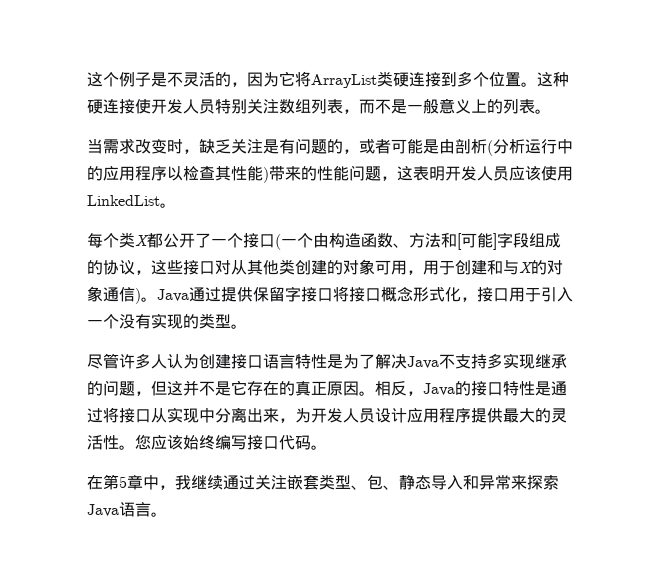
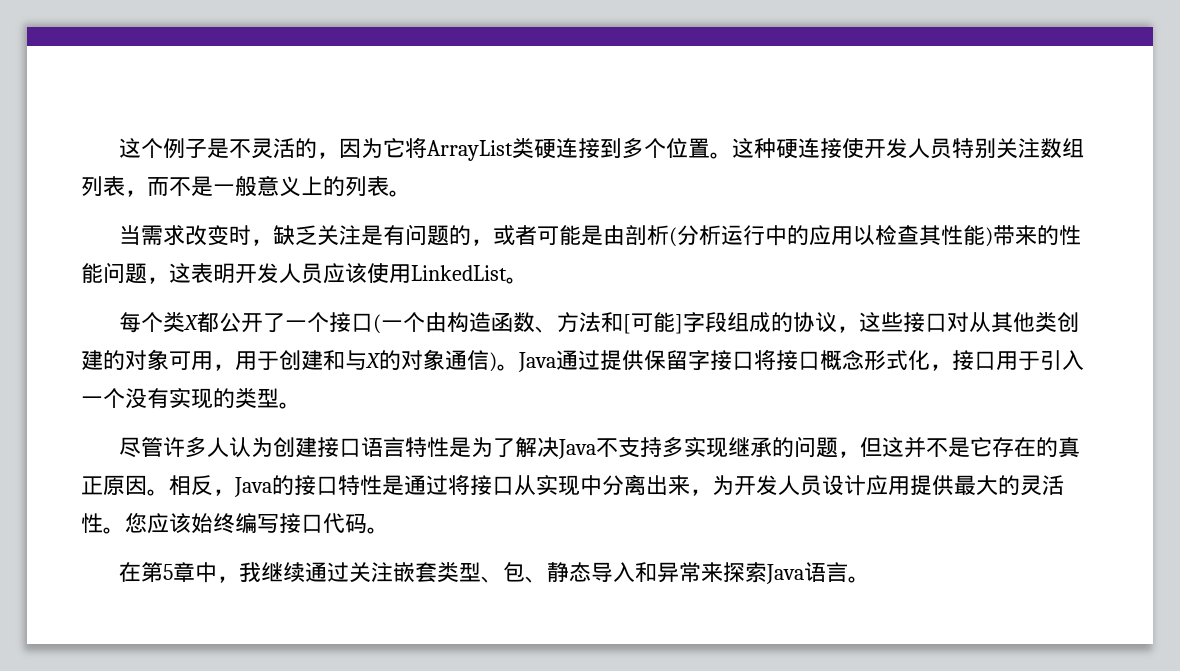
- 当需求改变时，缺乏关注是有问题的，或者可能是由剖析(分析运行中的应用程序以检查其性能)带来的性能问题，这表明开发人员应该使用LinkedList。
+ 当需求改变时，缺乏关注是有问题的，或者可能是由剖析(分析运行中的应用以检查其性能)带来的性能问题，这表明开发人员应该使用LinkedList。
- 相反，Java的接口特性是通过将接口从实现中分离出来，为开发人员设计应用程序提供最大的灵活性。
+ 相反，Java的接口特性是通过将接口从实现中分离出来，为开发人员设计应用提供最大的灵活性。

